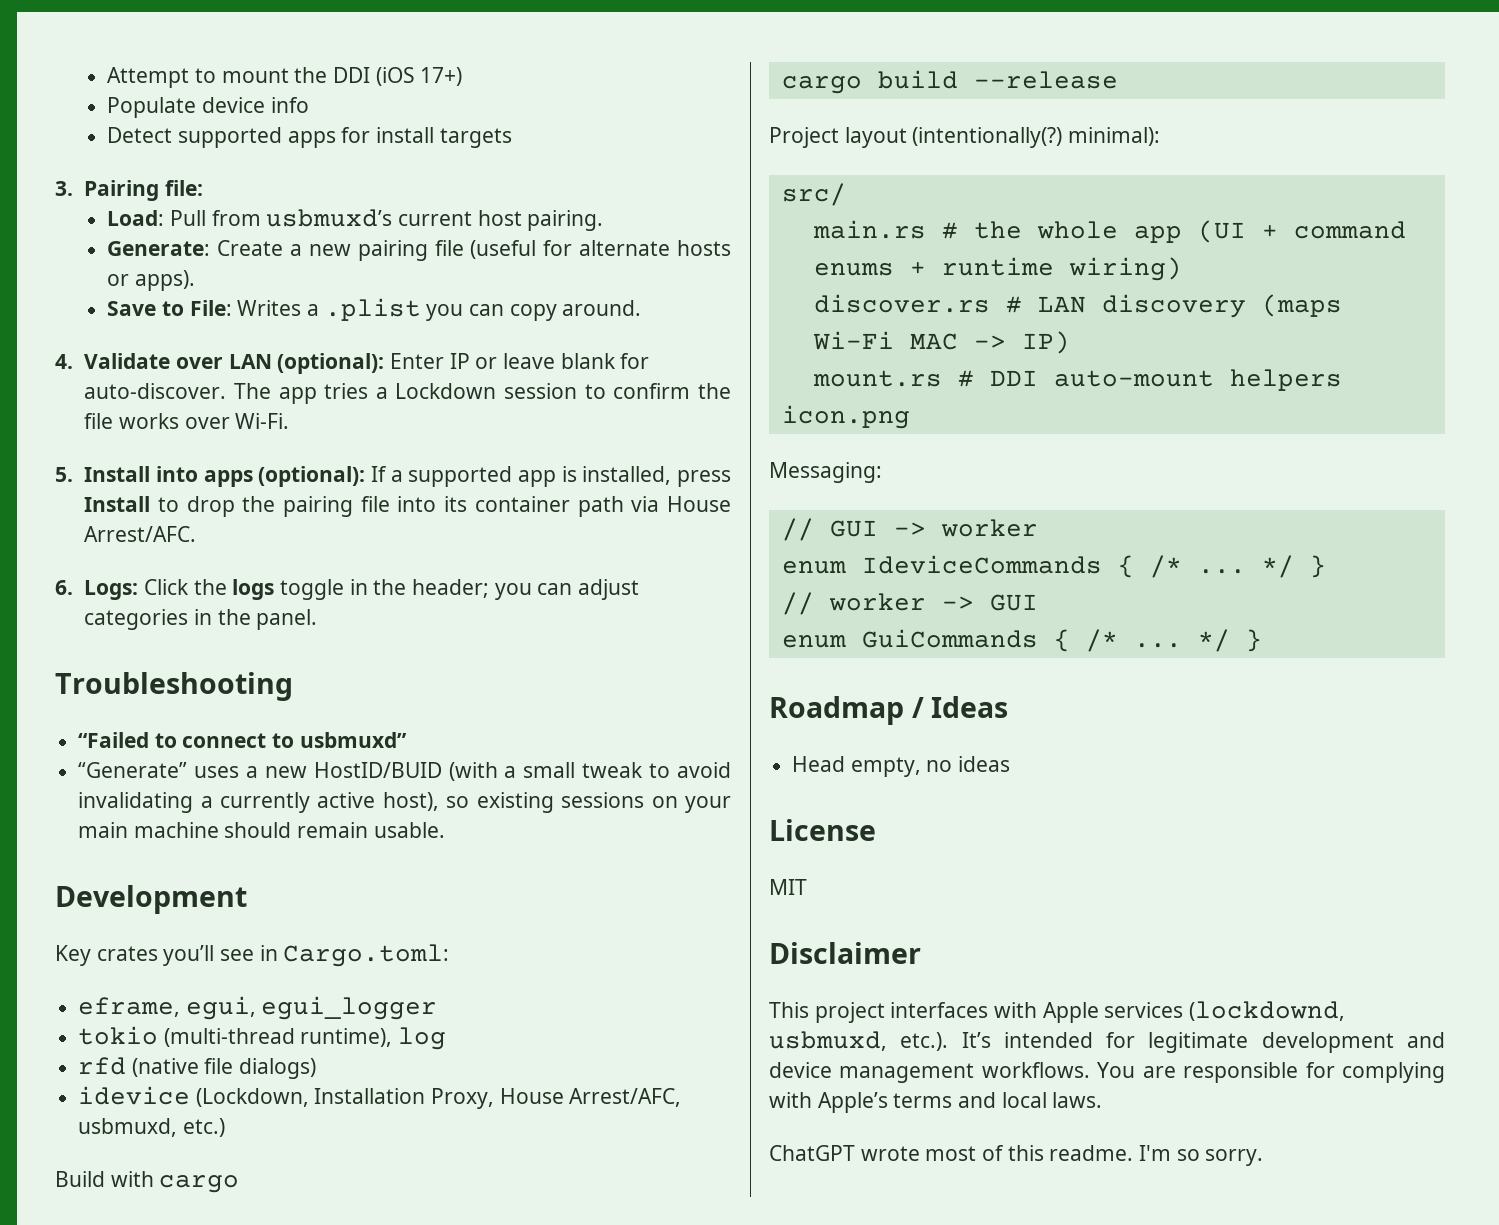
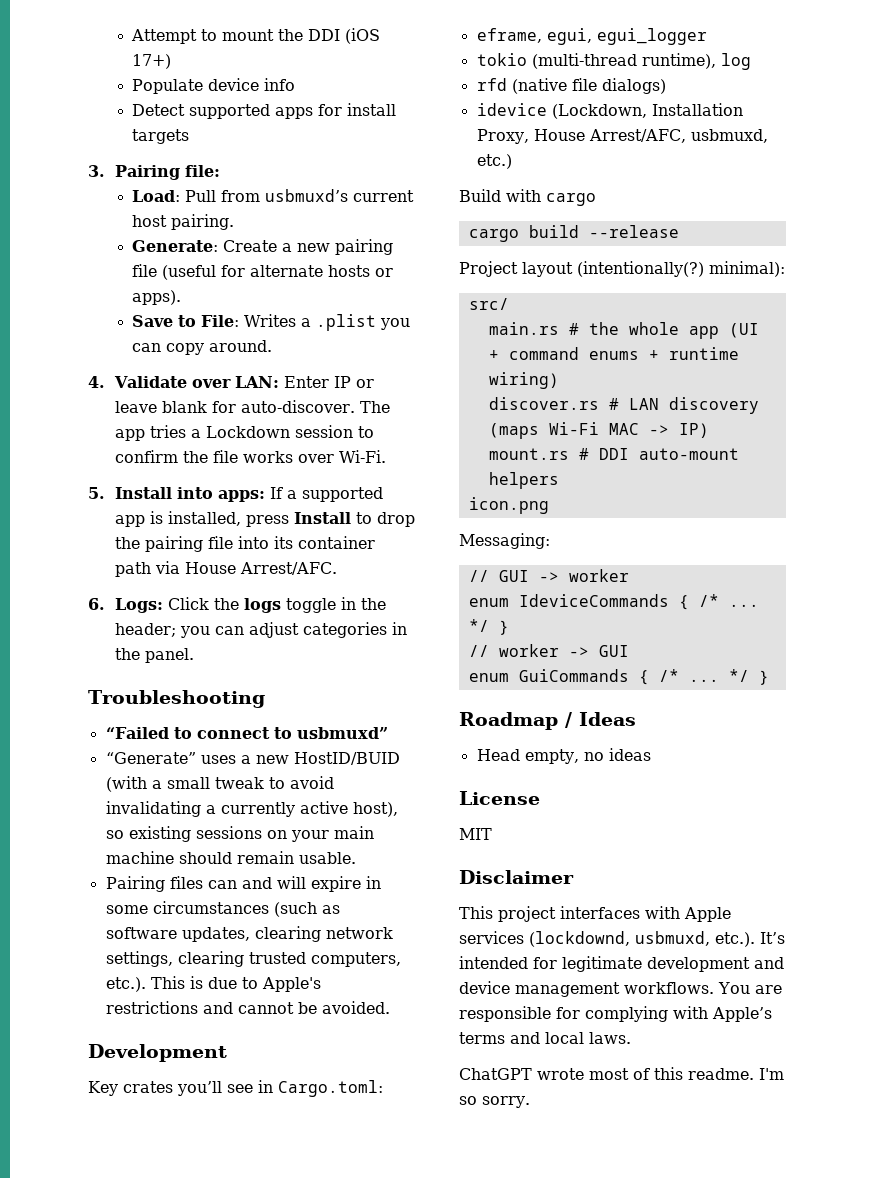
- 4. Validate over LAN (optional): Enter IP or leave blank for auto-discover.
+ 4. Validate over LAN: Enter IP or leave blank for auto-discover.
- 5. Install into apps (optional): If a supported app is installed, press Install to drop the pairing file into its container path via House Arrest/AFC.
+ 5. Install into apps: If a supported app is installed, press Install to drop the pairing file into its container path via House Arrest/AFC.
+ Pairing files can and will expire in some circumstances (such as software updates, clearing network settings, clearing trusted computers, etc.). This is due to Apple's restrictions and cannot be avoided.

